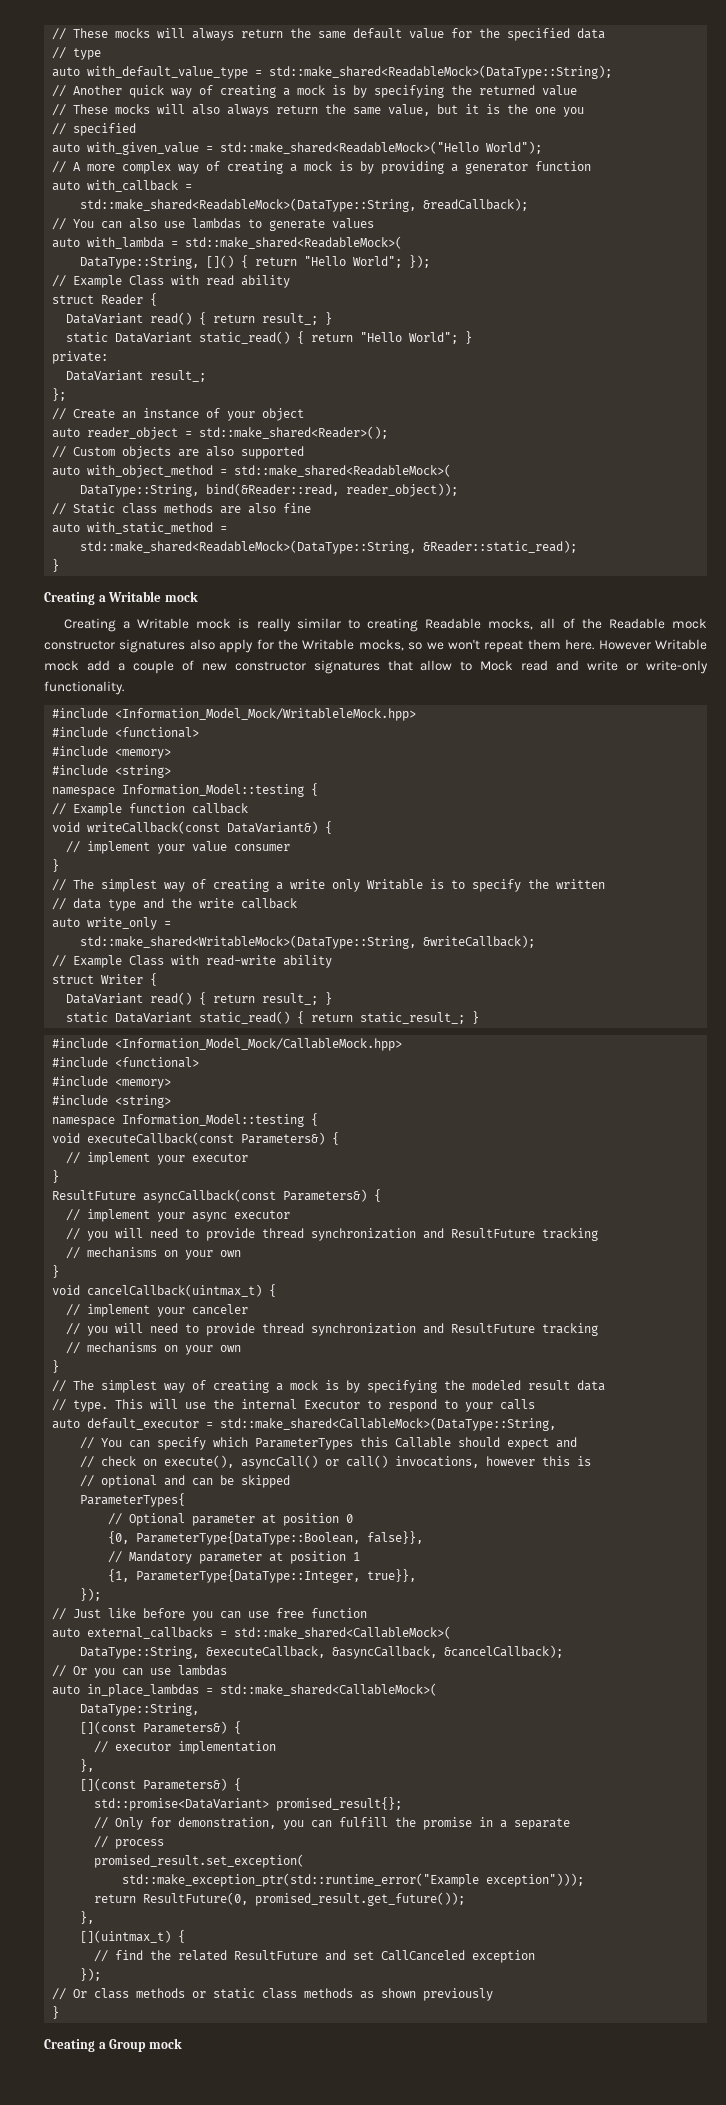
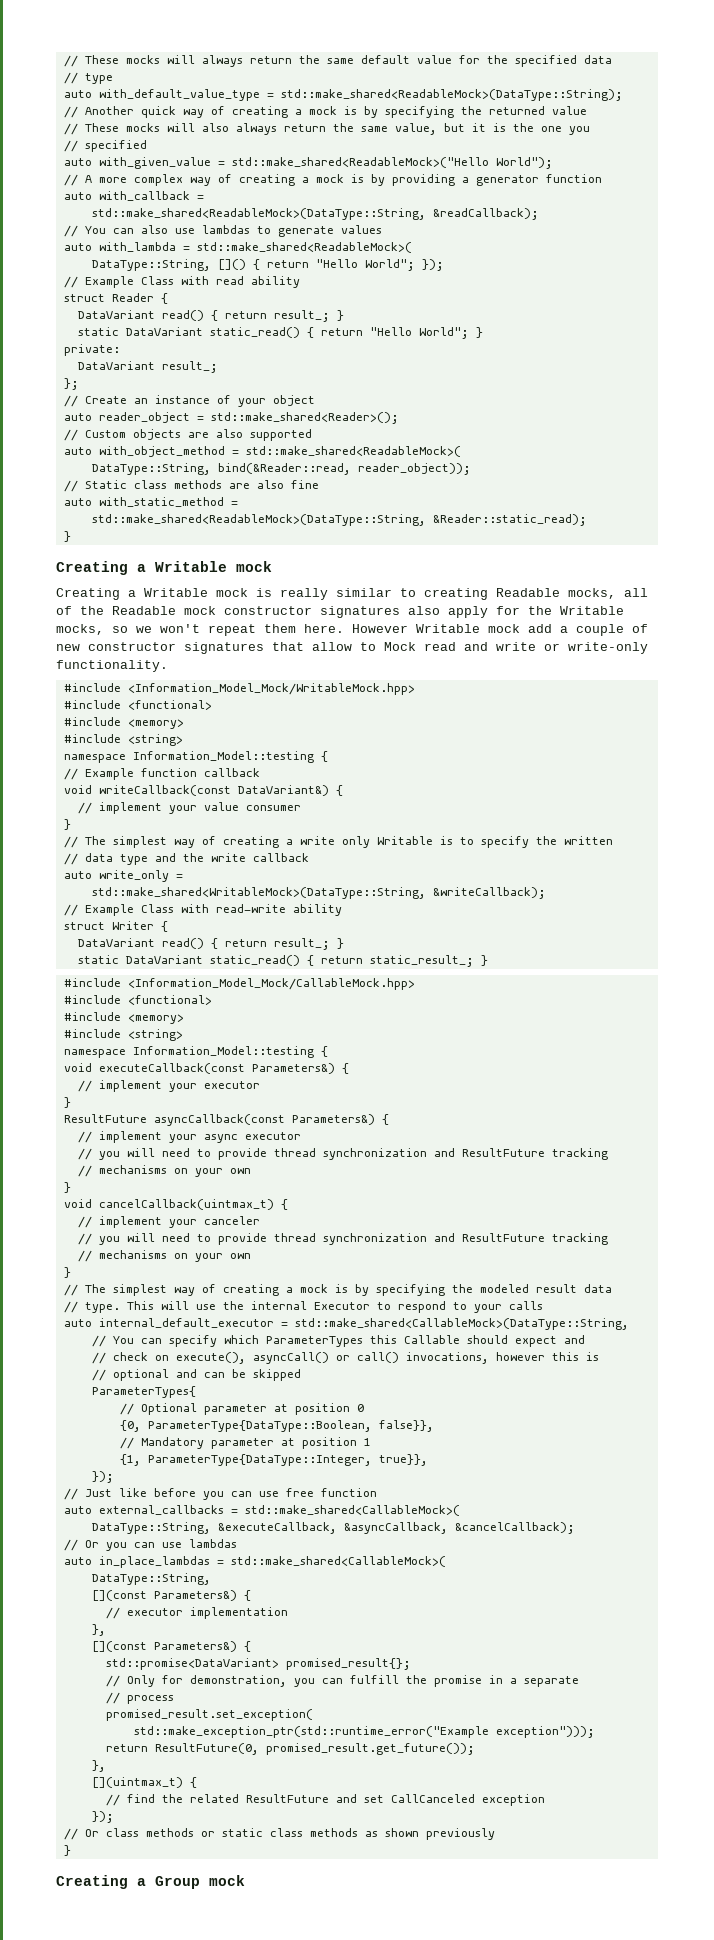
- #include <Information_Model_Mock/WritableleMock.hpp>
+ #include <Information_Model_Mock/WritableMock.hpp>
- auto default_executor = std::make_shared<CallableMock>(DataType::String,
+ auto internal_default_executor = std::make_shared<CallableMock>(DataType::String,

